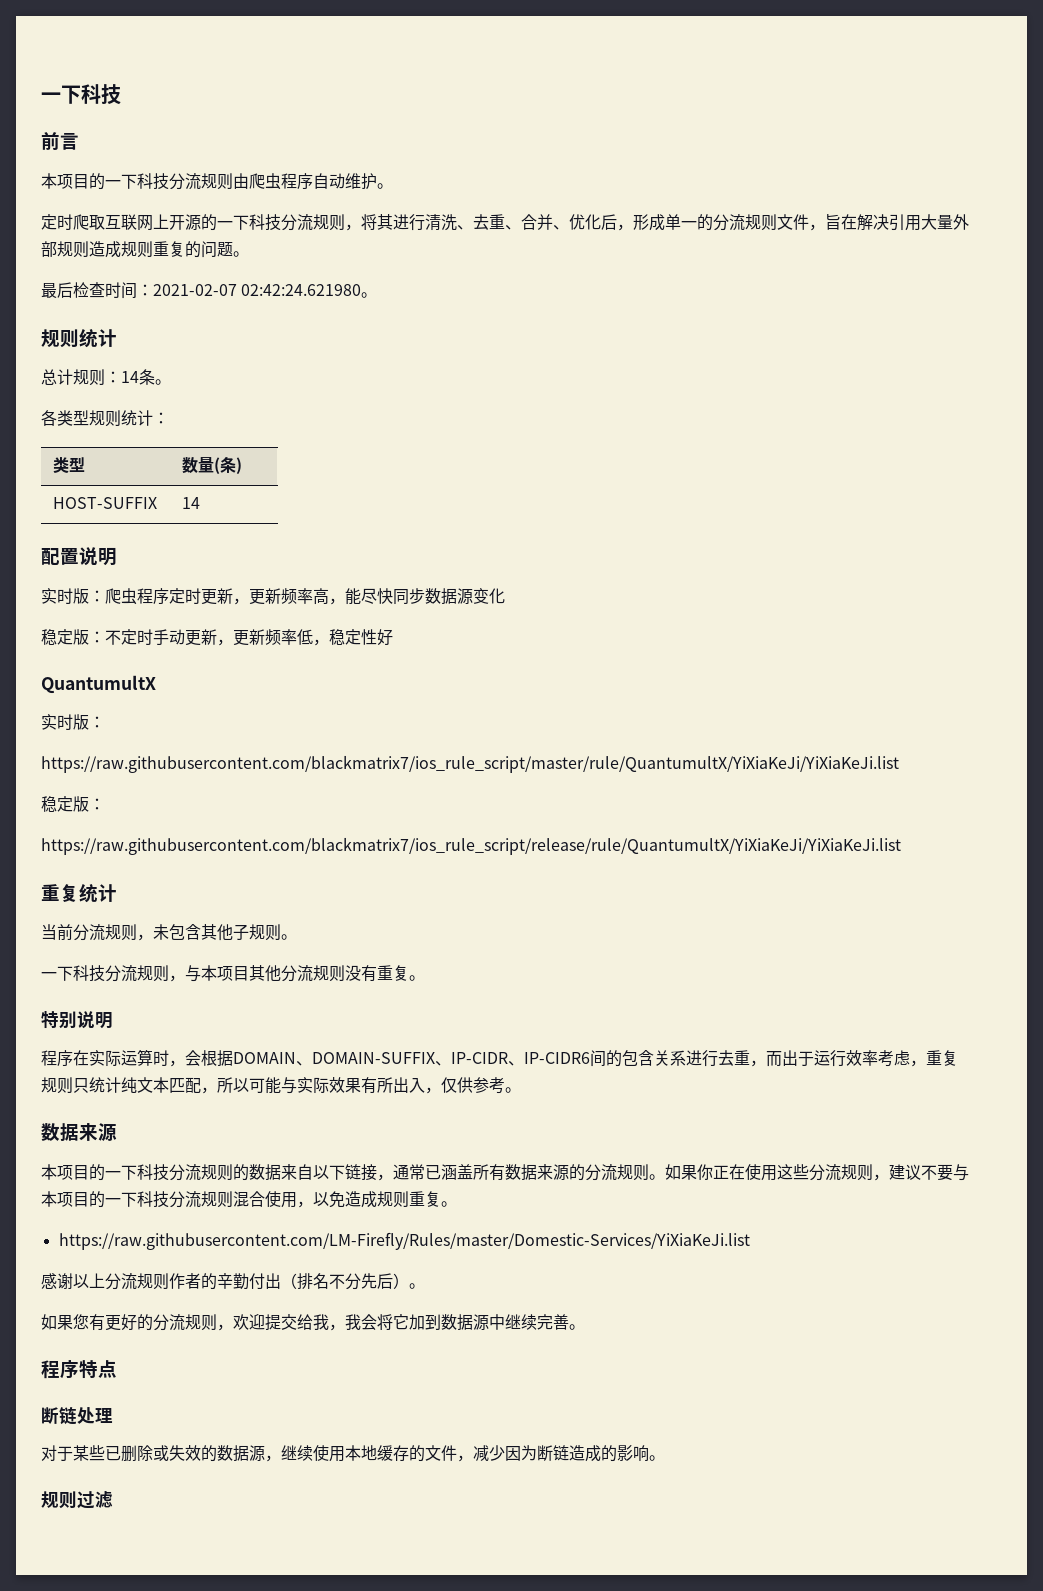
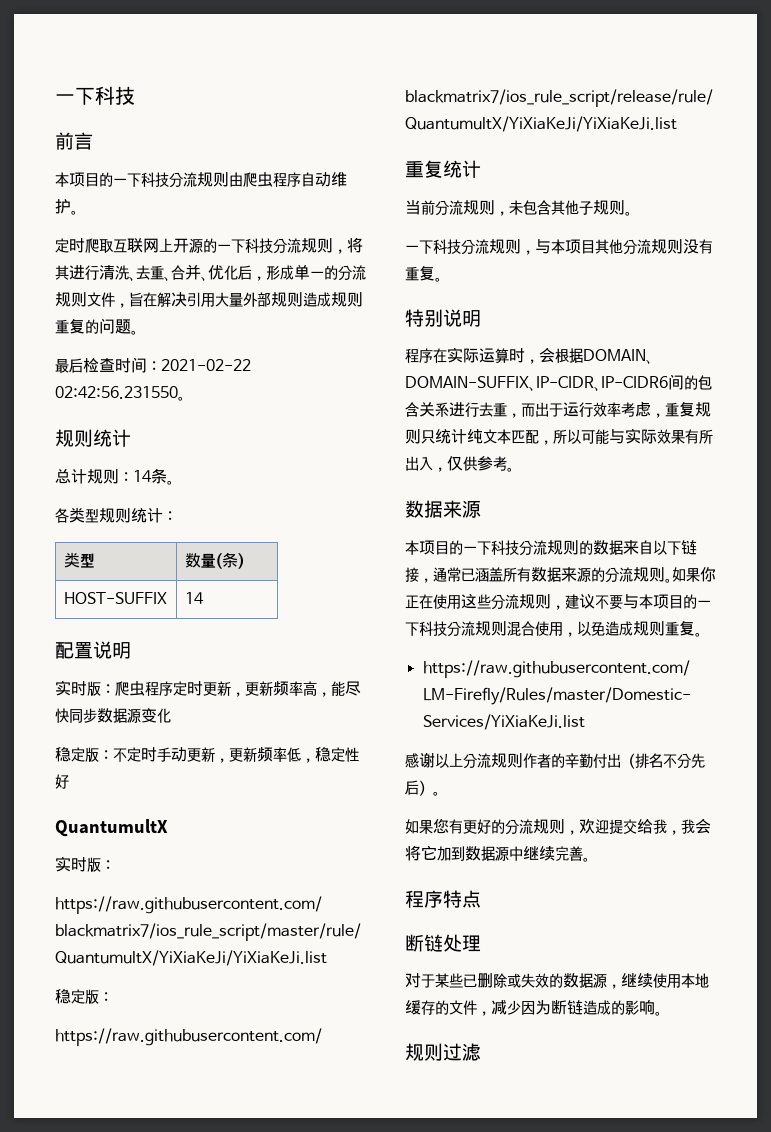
- 最后检查时间：2021-02-07 02:42:24.621980。
+ 最后检查时间：2021-02-22 02:42:56.231550。

